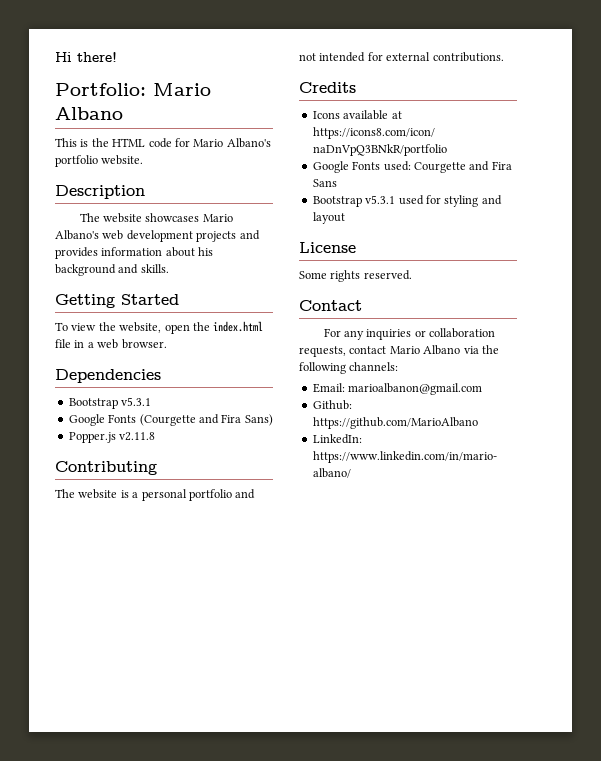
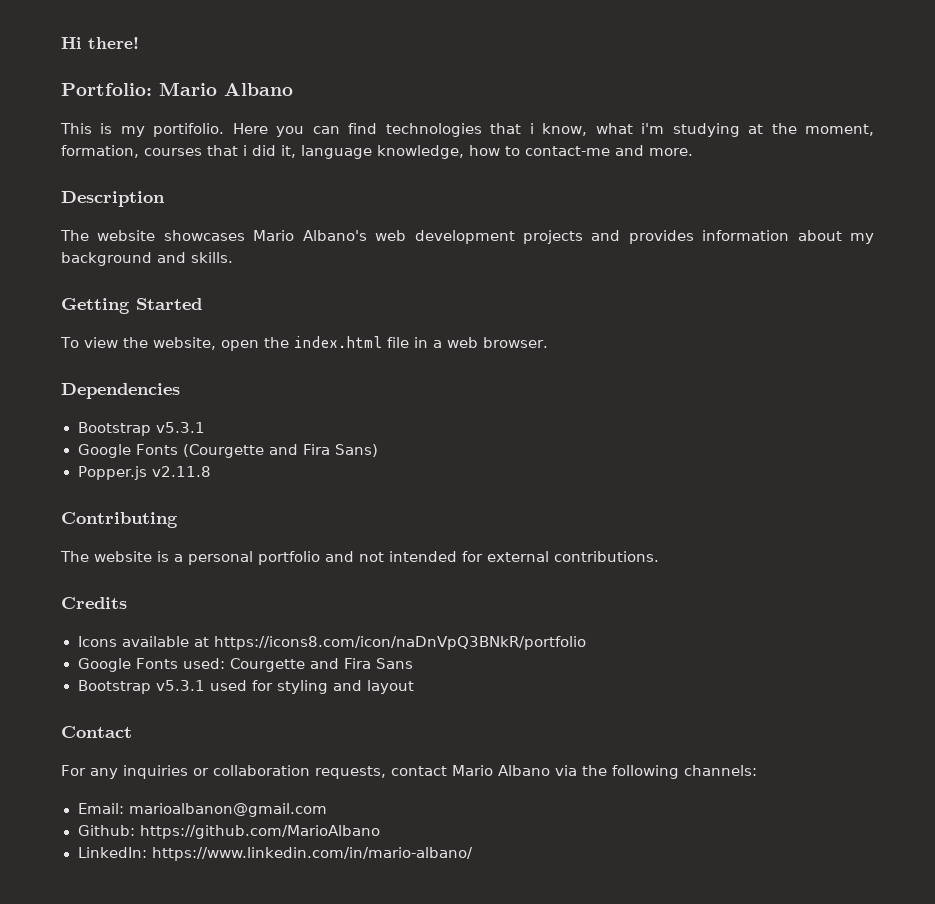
- This is the HTML code for Mario Albano's portfolio website.
+ This is my portifolio. Here you can find technologies that i know, what i'm studying at the moment, formation, courses that i did it, language knowledge, how to contact-me and more.
- The website showcases Mario Albano's web development projects and provides information about his background and skills.
+ The website showcases Mario Albano's web development projects and provides information about my background and skills.
- License
- Some rights reserved.

